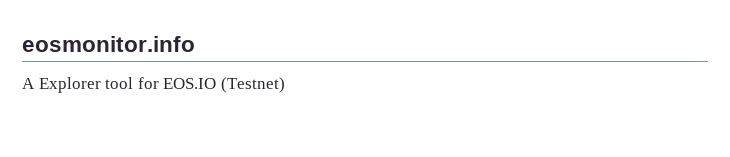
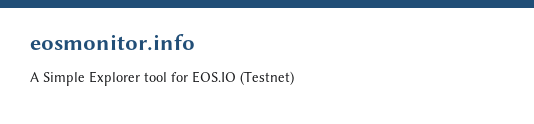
- A Explorer tool for EOS.IO (Testnet)
+ A Simple Explorer tool for EOS.IO (Testnet)

